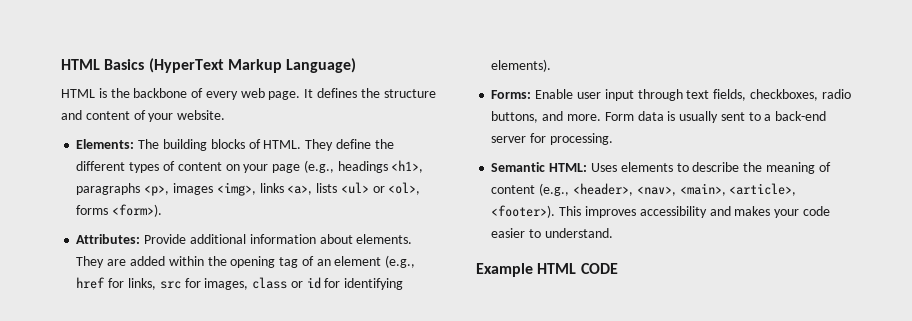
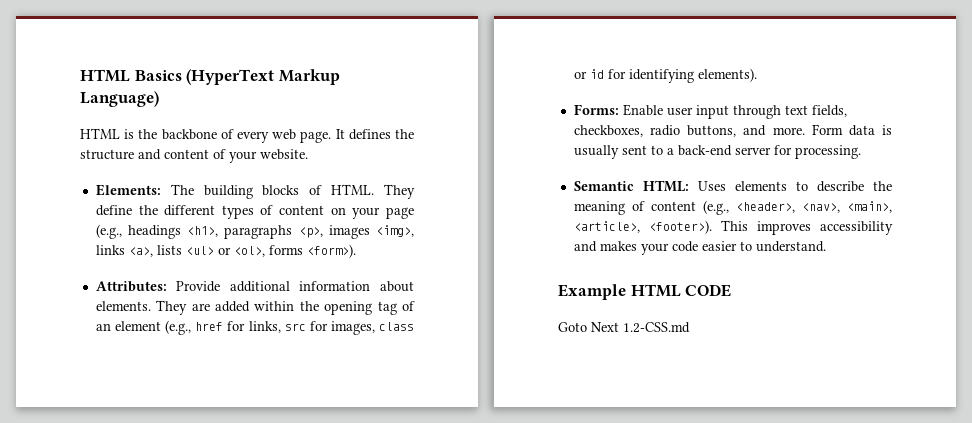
+ Goto Next 1.2-CSS.md

